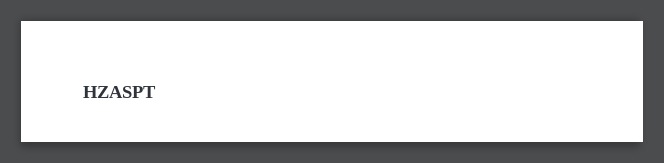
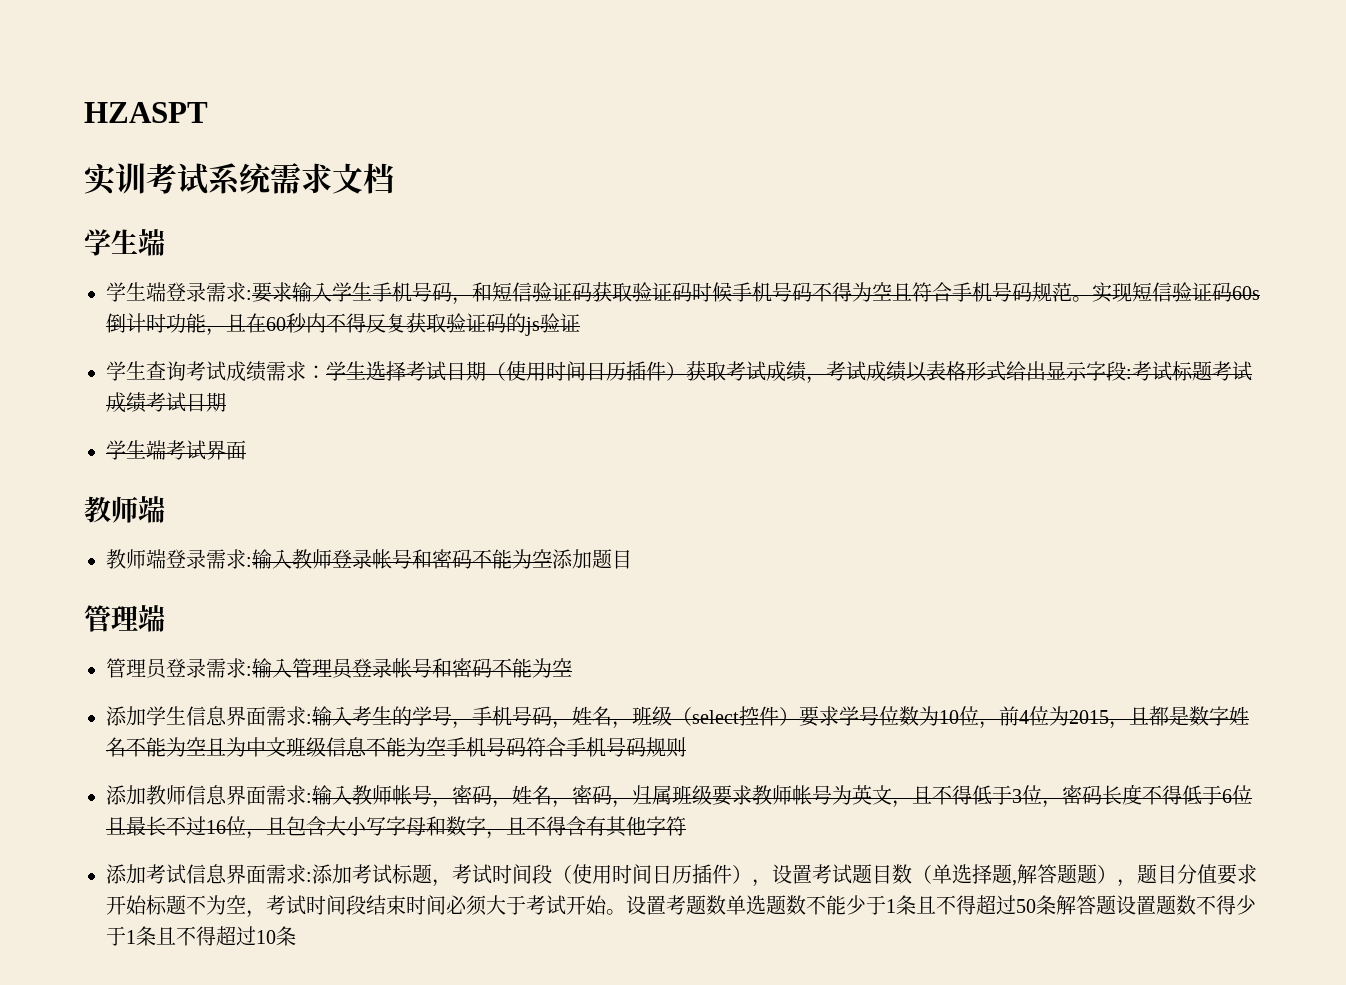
+ 实训考试系统需求文档
+ 学生端
+ 学生端登录需求:要求输入学生手机号码，和短信验证码获取验证码时候手机号码不得为空且符合手机号码规范。实现短信验证码60s倒计时功能，且在60秒内不得反复获取验证码的js验证
+ 学生查询考试成绩需求：学生选择考试日期（使用时间日历插件）获取考试成绩，考试成绩以表格形式给出显示字段:考试标题考试成绩考试日期
+ 学生端考试界面
+ 教师端
+ 教师端登录需求:输入教师登录帐号和密码不能为空添加题目
+ 管理端
+ 管理员登录需求:输入管理员登录帐号和密码不能为空
+ 添加学生信息界面需求:输入考生的学号，手机号码，姓名，班级（select控件）要求学号位数为10位，前4位为2015，且都是数字姓名不能为空且为中文班级信息不能为空手机号码符合手机号码规则
+ 添加教师信息界面需求:输入教师帐号，密码，姓名，密码，归属班级要求教师帐号为英文，且不得低于3位，密码长度不得低于6位且最长不过16位，且包含大小写字母和数字，且不得含有其他字符
+ 添加考试信息界面需求:添加考试标题，考试时间段（使用时间日历插件），设置考试题目数（单选择题,解答题题），题目分值要求开始标题不为空，考试时间段结束时间必须大于考试开始。设置考题数单选题数不能少于1条且不得超过50条解答题设置题数不得少于1条且不得超过10条

